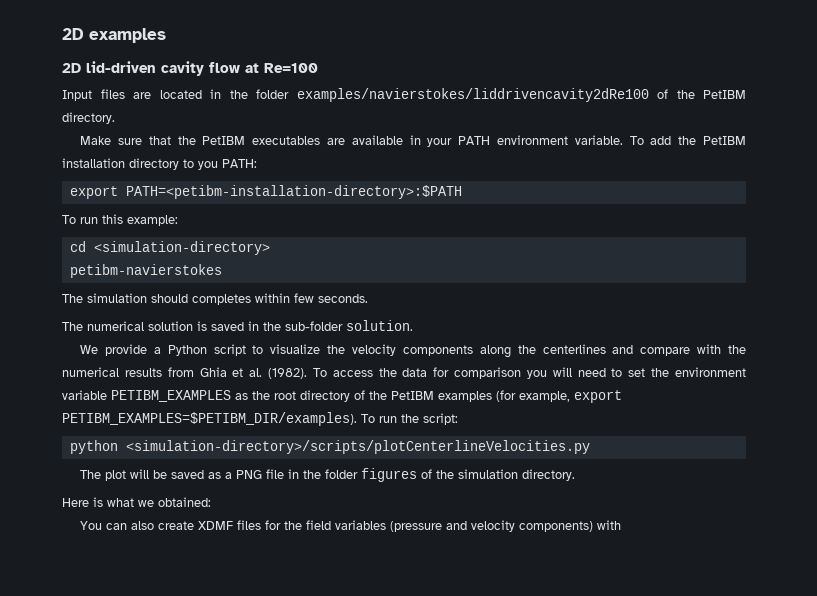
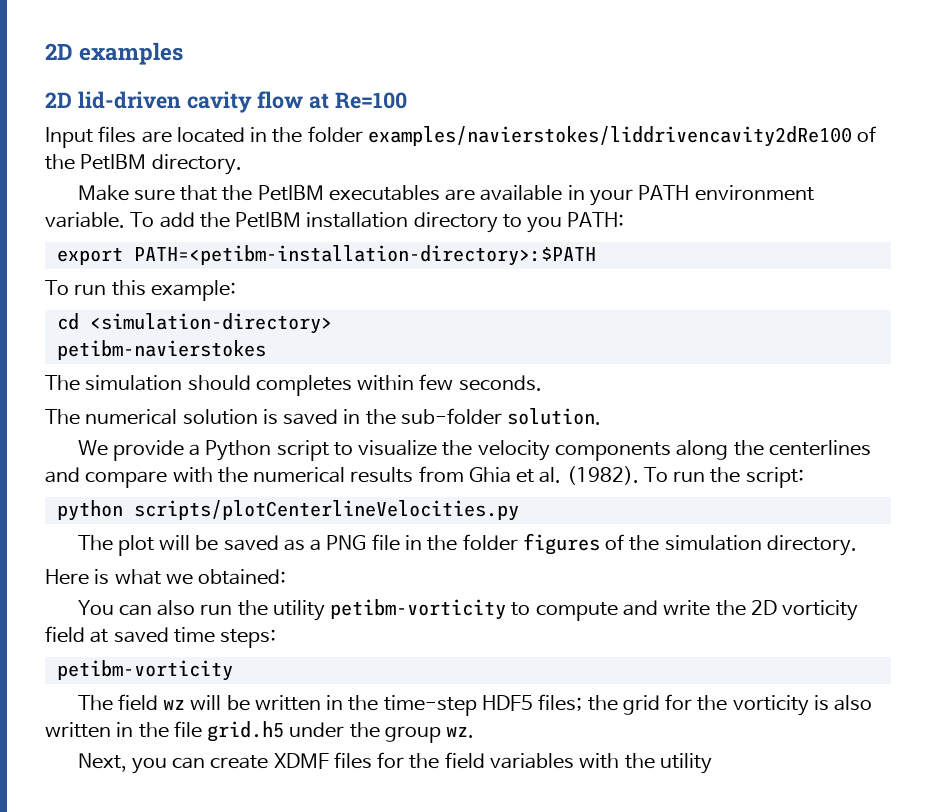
- To access the data for comparison you will need to set the environment variable PETIBM_EXAMPLES as the root directory of the PetIBM examples (for example, export PETIBM_EXAMPLES=$PETIBM_DIR/examples). To run the script:
+ To run the script:
- python <simulation-directory>/scripts/plotCenterlineVelocities.py
+ python scripts/plotCenterlineVelocities.py
- You can also create XDMF files for the field variables (pressure and velocity components) with
+ You can also run the utility petibm-vorticity to compute and write the 2D vorticity field at saved time steps:
+ petibm-vorticity
+ The field wz will be written in the time-step HDF5 files; the grid for the vorticity is also written in the file grid.h5 under the group wz.
+ Next, you can create XDMF files for the field variables with the utility

